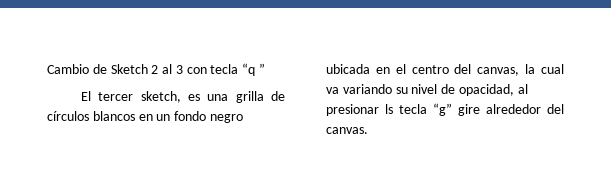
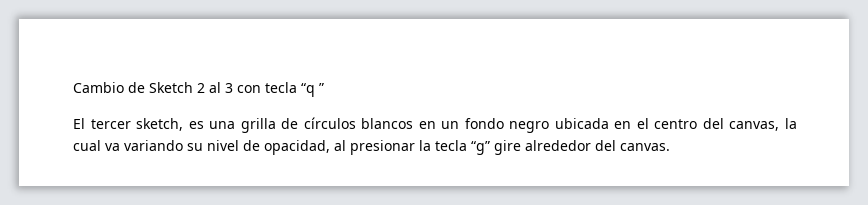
- El tercer sketch, es una grilla de círculos blancos en un fondo negro ubicada en el centro del canvas, la cual va variando su nivel de opacidad, al presionar ls tecla “g” gire alrededor del canvas.
+ El tercer sketch, es una grilla de círculos blancos en un fondo negro ubicada en el centro del canvas, la cual va variando su nivel de opacidad, al presionar la tecla “g” gire alrededor del canvas.

